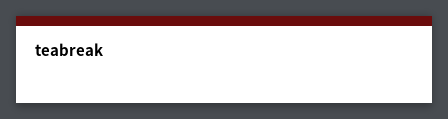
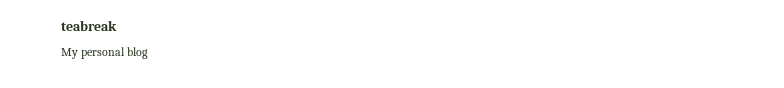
+ My personal blog

